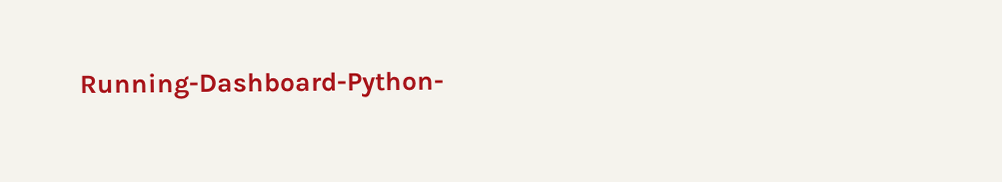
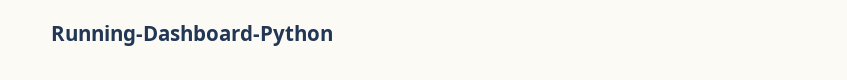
- Running-Dashboard-Python-
+ Running-Dashboard-Python

